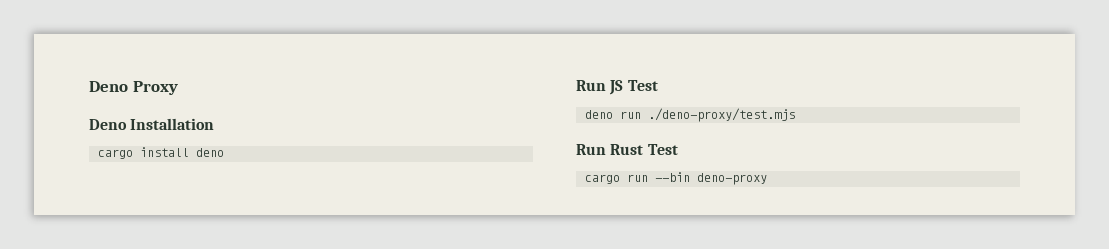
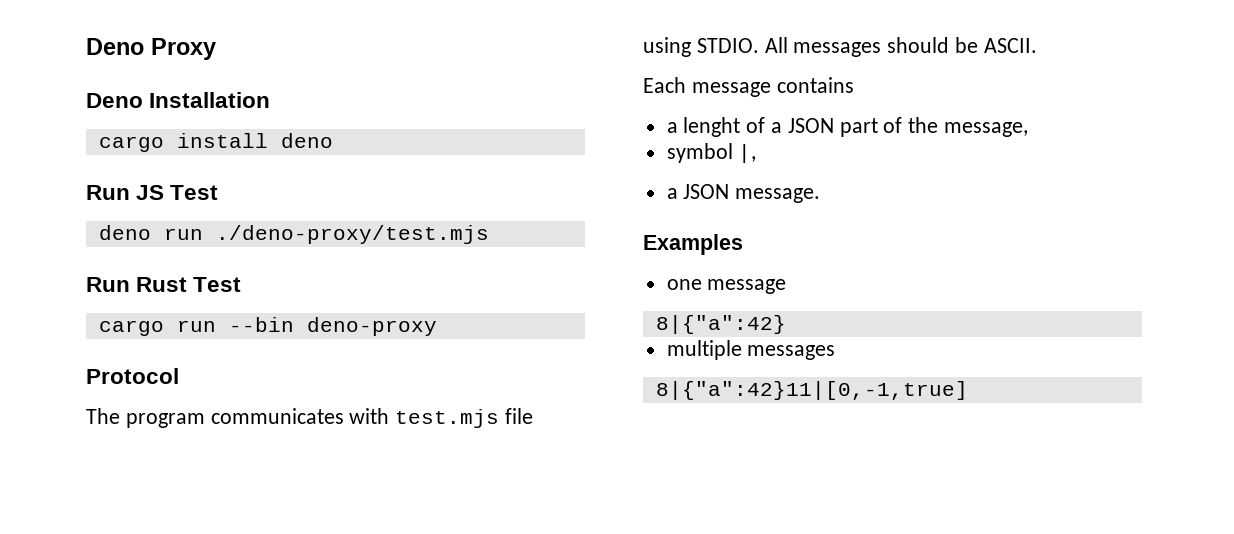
+ Protocol
+ The program communicates with test.mjs file using STDIO. All messages should be ASCII.
+ Each message contains
+ a lenght of a JSON part of the message,
+ symbol |,
+ a JSON message.
+ Examples
+ one message
+ 8|{"a":42}
+ multiple messages
+ 8|{"a":42}11|[0,-1,true]

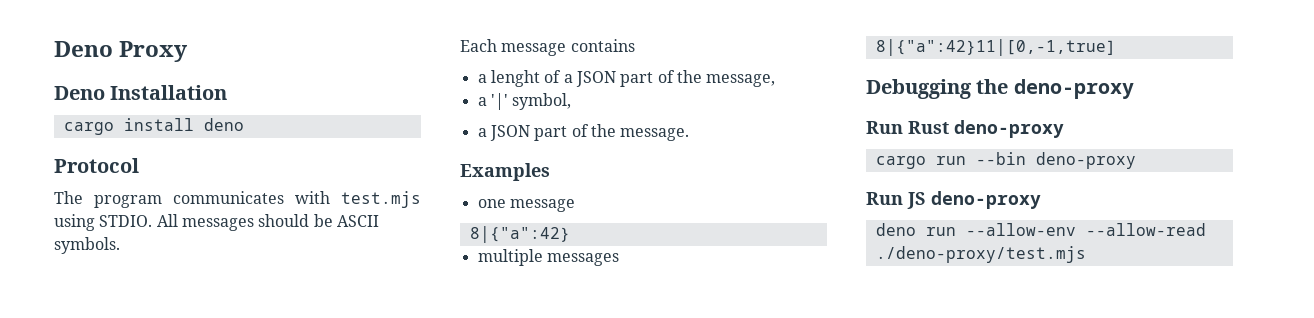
- Run JS Test
- deno run ./deno-proxy/test.mjs
- Run Rust Test
- cargo run --bin deno-proxy
- The program communicates with test.mjs file using STDIO.
+ The program communicates with test.mjs using STDIO.
- All messages should be ASCII.
+ All messages should be ASCII symbols.
- symbol |,
- a JSON message.
+ a '|' symbol,
+ a JSON part of the message.
+ Debugging the deno-proxy
+ Run Rust deno-proxy
+ cargo run --bin deno-proxy
+ Run JS deno-proxy
+ deno run --allow-env --allow-read ./deno-proxy/test.mjs

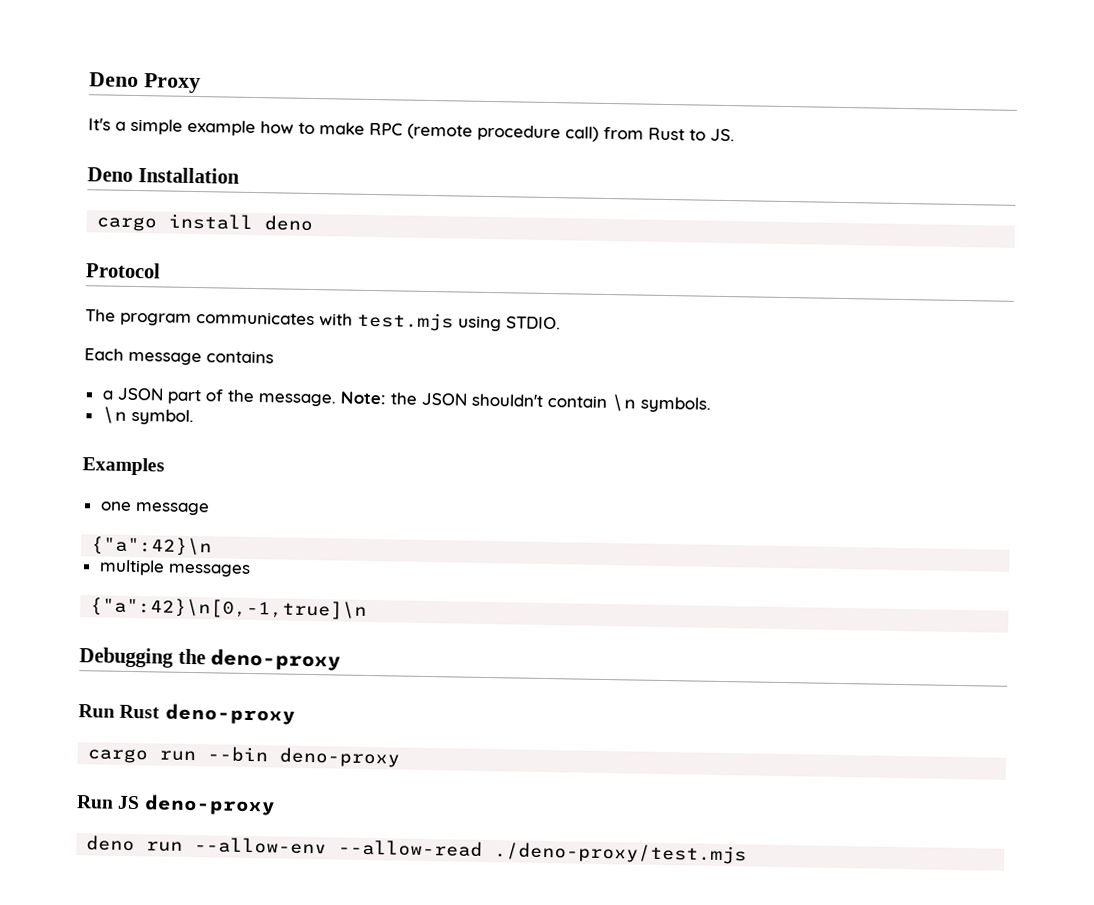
+ It's a simple example how to make RPC (remote procedure call) from Rust to JS.
- The program communicates with test.mjs using STDIO. All messages should be ASCII symbols.
+ The program communicates with test.mjs using STDIO.
  Each message contains
- a lenght of a JSON part of the message,
- a '|' symbol,
+ Note: the JSON shouldn't contain \n symbols.
+ \n symbol.
- 8|{"a":42}
+ {"a":42}\n
- 8|{"a":42}11|[0,-1,true]
+ {"a":42}\n[0,-1,true]\n

